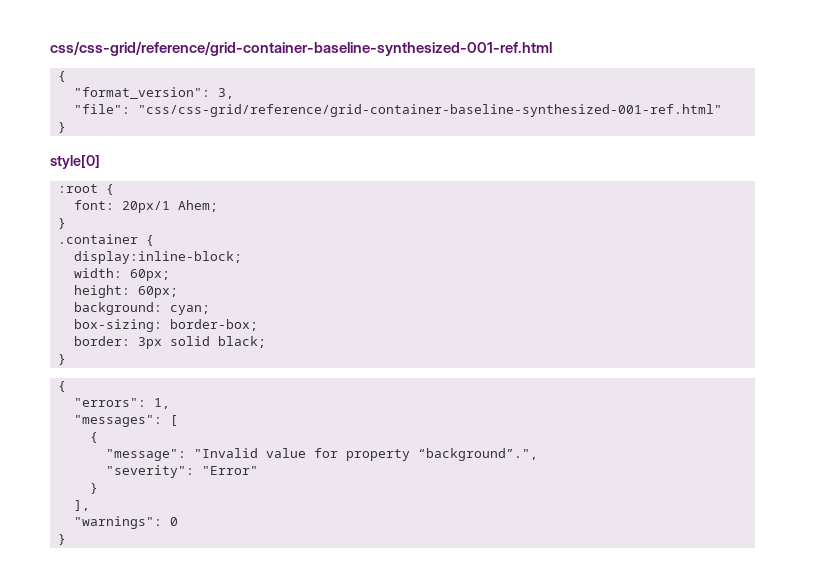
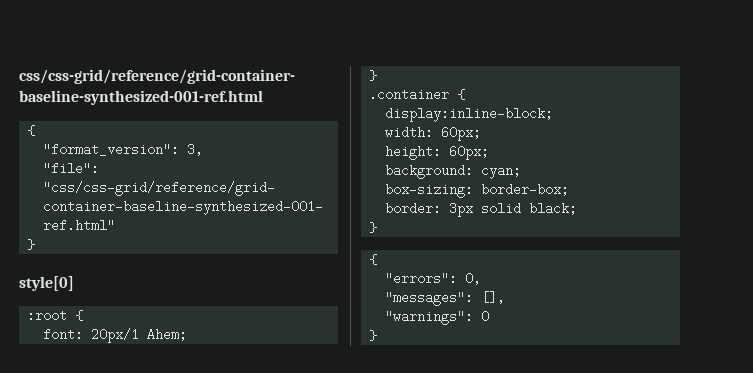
- "errors": 1,
+ "errors": 0,
- "messages": [
- {
- "message": "Invalid value for property “background”.",
- "severity": "Error"
- }
- ],
+ "messages": [],

